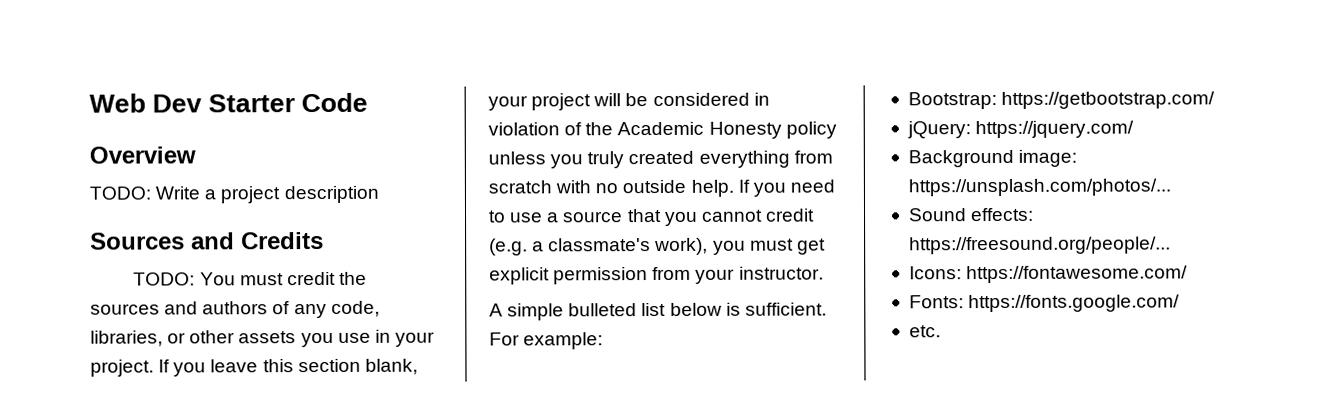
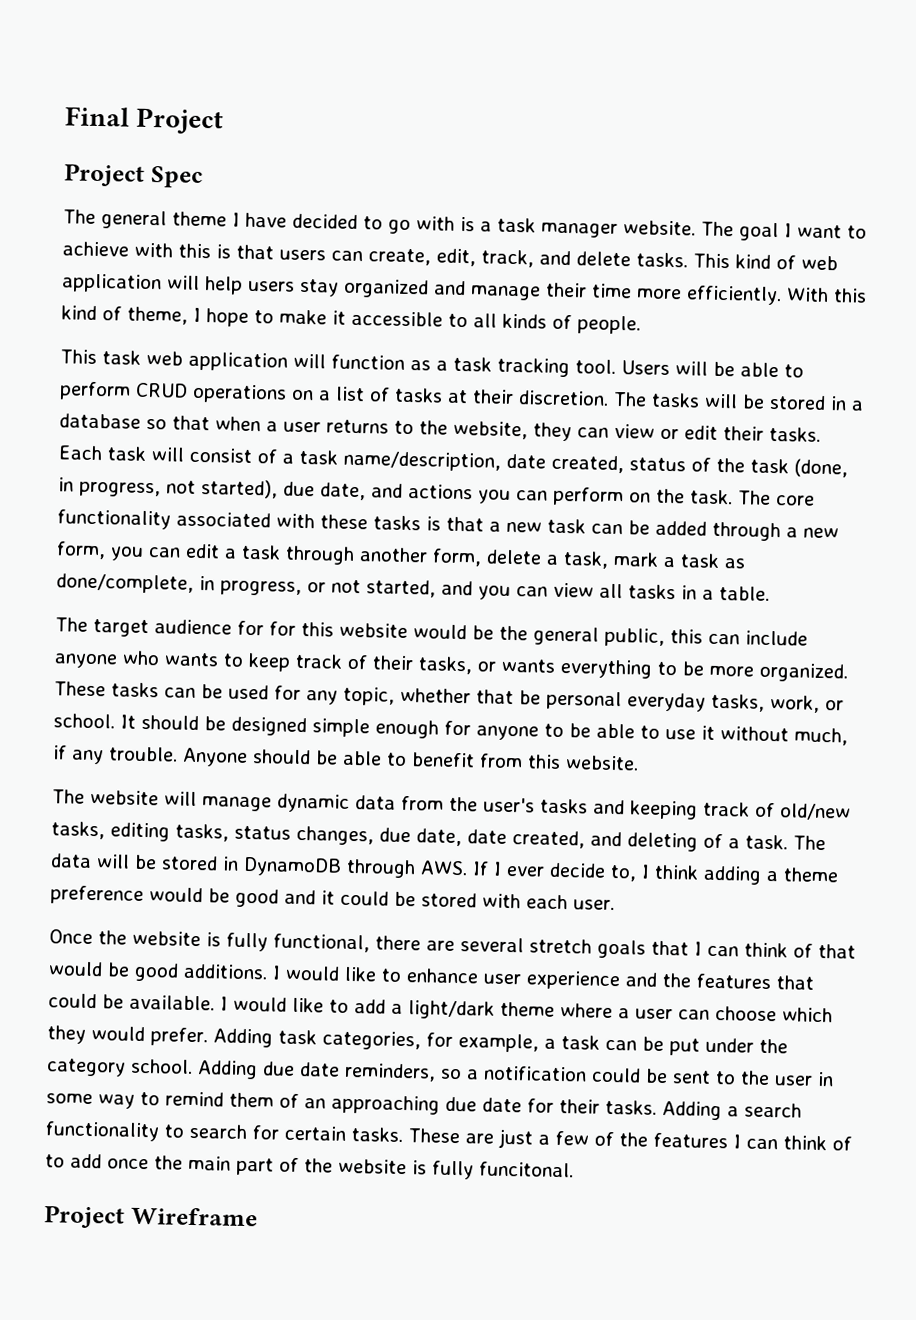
- Web Dev Starter Code
- Overview
- TODO: Write a project description
- Sources and Credits
- TODO: You must credit the sources and authors of any code, libraries, or other assets you use in your project. If you leave this section blank, your project will be considered in violation of the Academic Honesty policy unless you truly created everything from scratch with no outside help. If you need to use a source that you cannot credit (e.g. a classmate's work), you must get explicit permission from your instructor.
- A simple bulleted list below is sufficient. For example:
- Bootstrap: https://getbootstrap.com/
- jQuery: https://jquery.com/
- Background image: https://unsplash.com/photos/...
- Sound effects: https://freesound.org/people/...
- Icons: https://fontawesome.com/
- Fonts: https://fonts.google.com/
- etc.
+ Final Project
+ Project Spec
+ The general theme I have decided to go with is a task manager website. The goal I want to achieve with this is that users can create, edit, track, and delete tasks. This kind of web application will help users stay organized and manage their time more efficiently. With this kind of theme, I hope to make it accessible to all kinds of people.
+ This task web application will function as a task tracking tool. Users will be able to perform CRUD operations on a list of tasks at their discretion. The tasks will be stored in a database so that when a user returns to the website, they can view or edit their tasks. Each task will consist of a task name/description, date created, status of the task (done, in progress, not started), due date, and actions you can perform on the task. The core functionality associated with these tasks is that a new task can be added through a new form, you can edit a task through another form, delete a task, mark a task as done/complete, in progress, or not started, and you can view all tasks in a table.
+ The target audience for for this website would be the general public, this can include anyone who wants to keep track of their tasks, or wants everything to be more organized. These tasks can be used for any topic, whether that be personal everyday tasks, work, or school. It should be designed simple enough for anyone to be able to use it without much, if any trouble. Anyone should be able to benefit from this website.
+ The website will manage dynamic data from the user's tasks and keeping track of old/new tasks, editing tasks, status changes, due date, date created, and deleting of a task. The data will be stored in DynamoDB through AWS. If I ever decide to, I think adding a theme preference would be good and it could be stored with each user.
+ Once the website is fully functional, there are several stretch goals that I can think of that would be good additions. I would like to enhance user experience and the features that could be available. I would like to add a light/dark theme where a user can choose which they would prefer. Adding task categories, for example, a task can be put under the category school. Adding due date reminders, so a notification could be sent to the user in some way to remind them of an approaching due date for their tasks. Adding a search functionality to search for certain tasks. These are just a few of the features I can think of to add once the main part of the website is fully funcitonal.
+ Project Wireframe

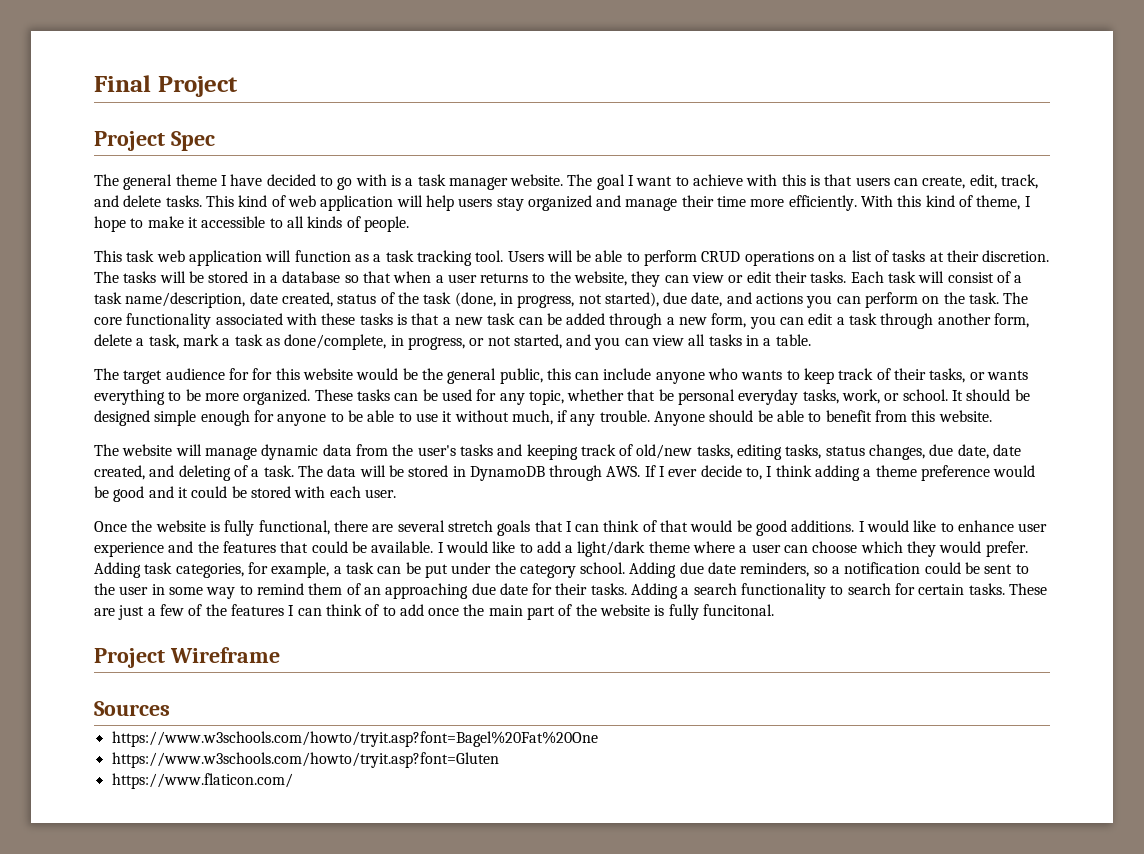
+ Sources
+ https://www.w3schools.com/howto/tryit.asp?font=Bagel%20Fat%20One
+ https://www.w3schools.com/howto/tryit.asp?font=Gluten
+ https://www.flaticon.com/

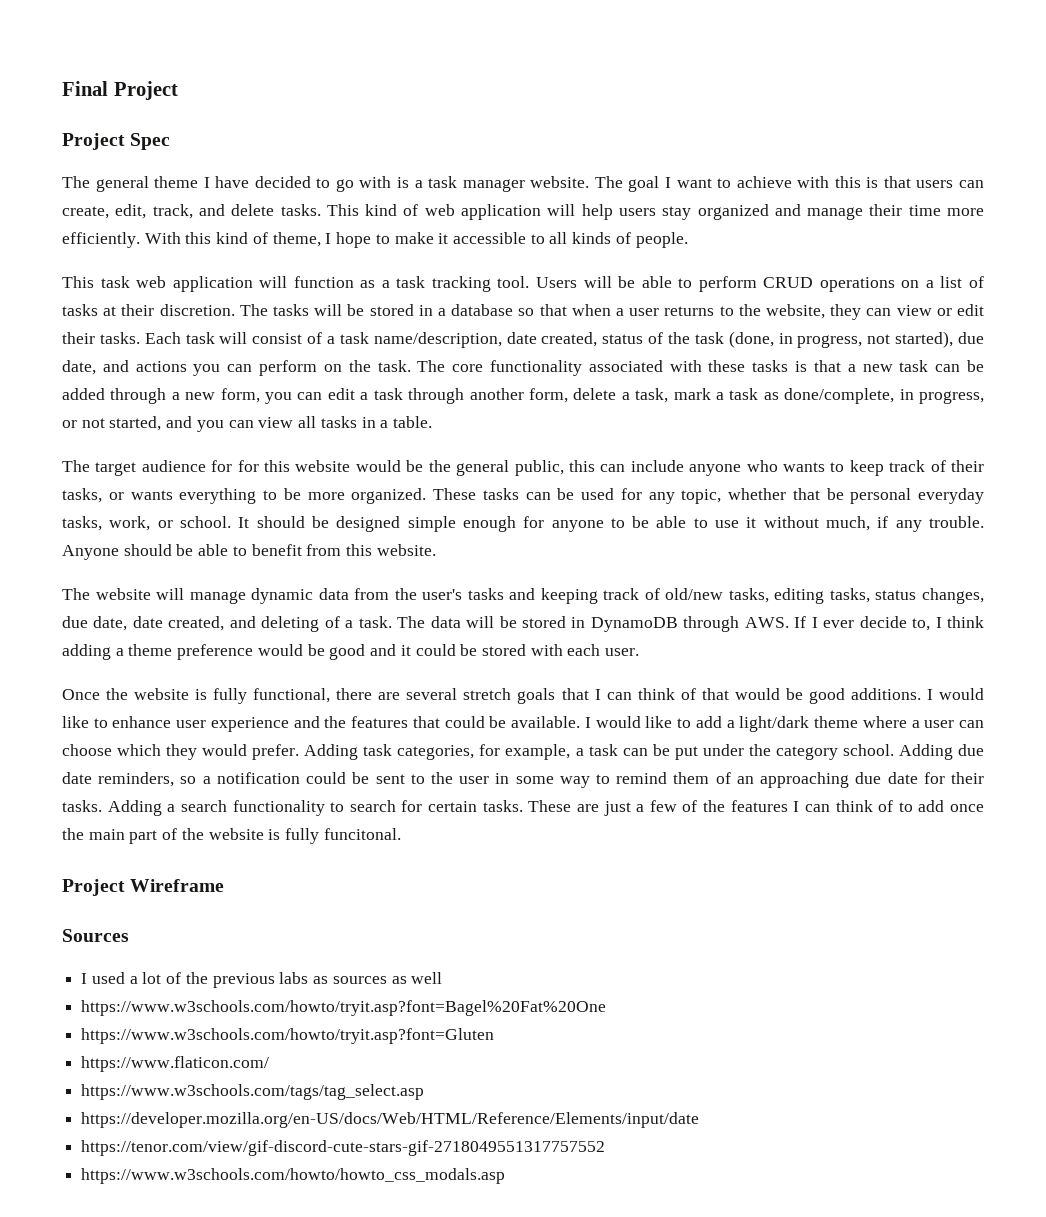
+ I used a lot of the previous labs as sources as well
+ https://www.w3schools.com/tags/tag_select.asp
+ https://developer.mozilla.org/en-US/docs/Web/HTML/Reference/Elements/input/date
+ https://tenor.com/view/gif-discord-cute-stars-gif-2718049551317757552
+ https://www.w3schools.com/howto/howto_css_modals.asp

